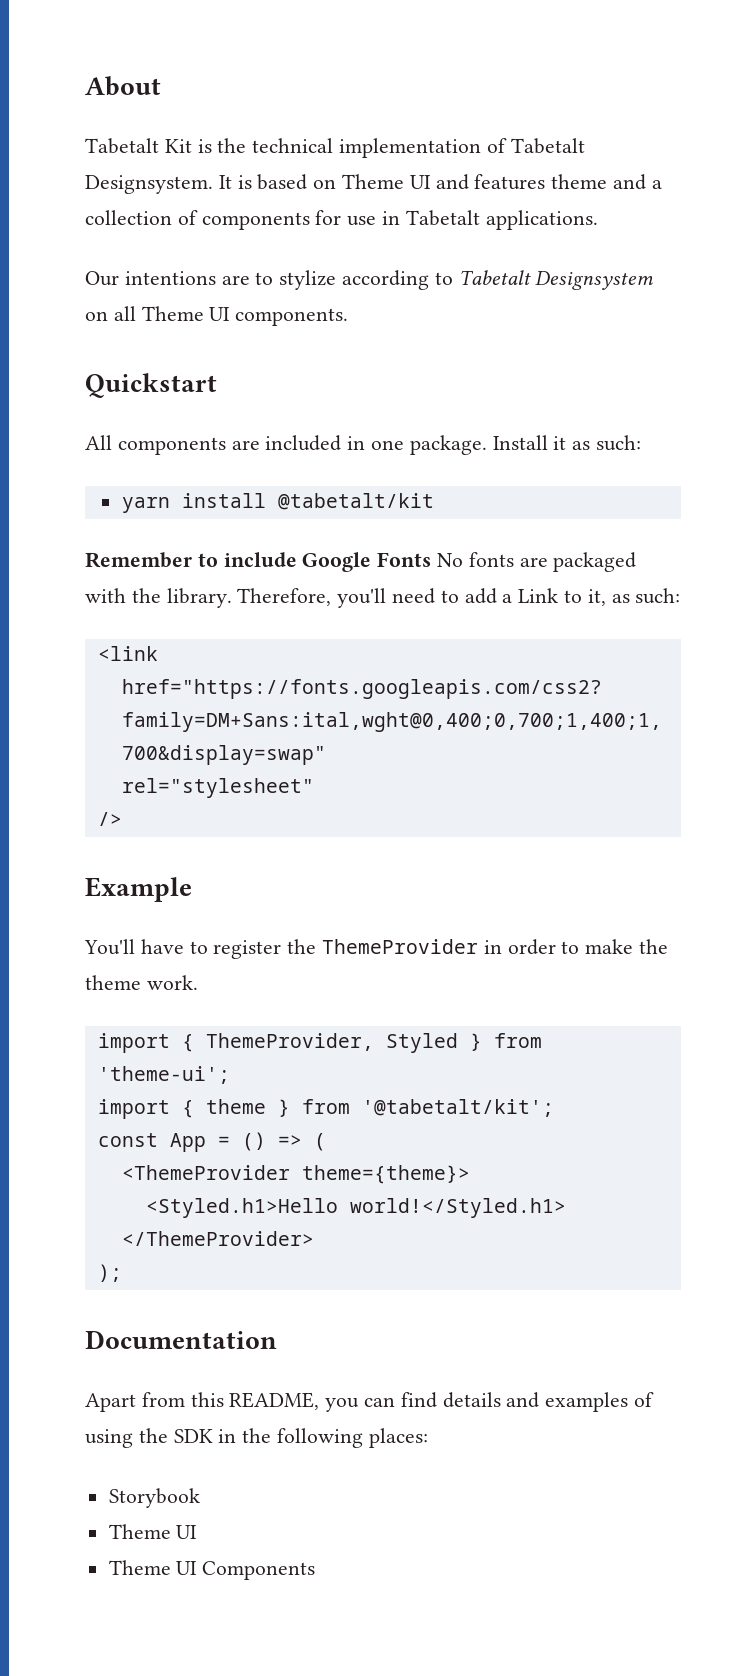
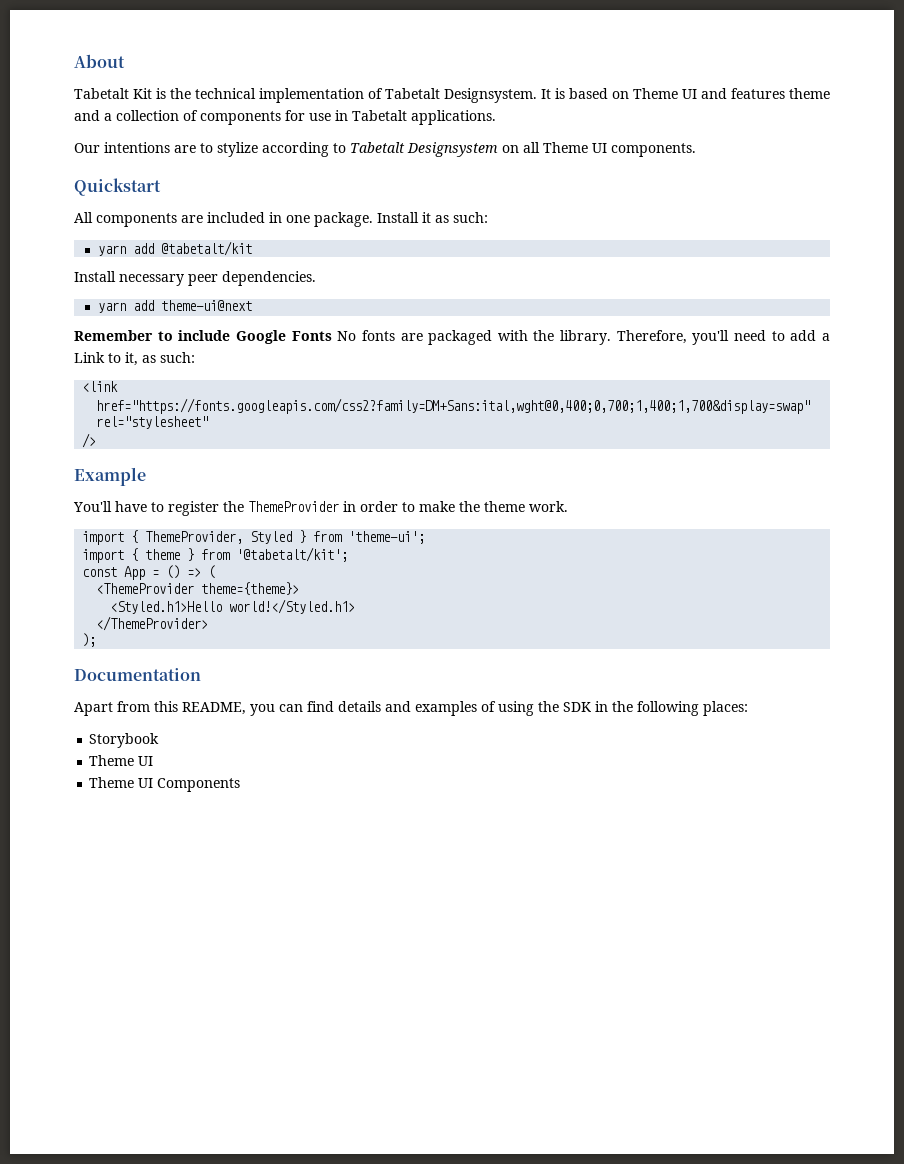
- yarn install @tabetalt/kit
+ yarn add @tabetalt/kit
+ Install necessary peer dependencies.
+ yarn add theme-ui@next

